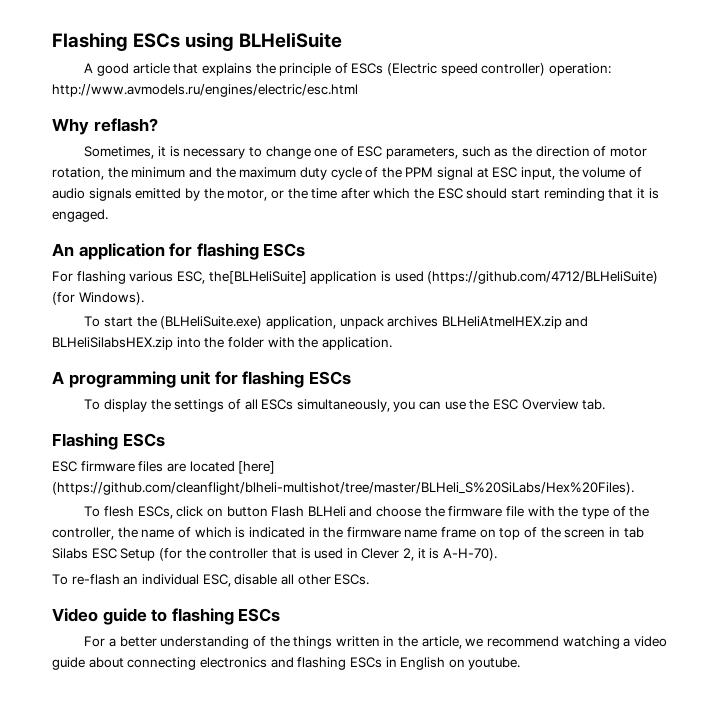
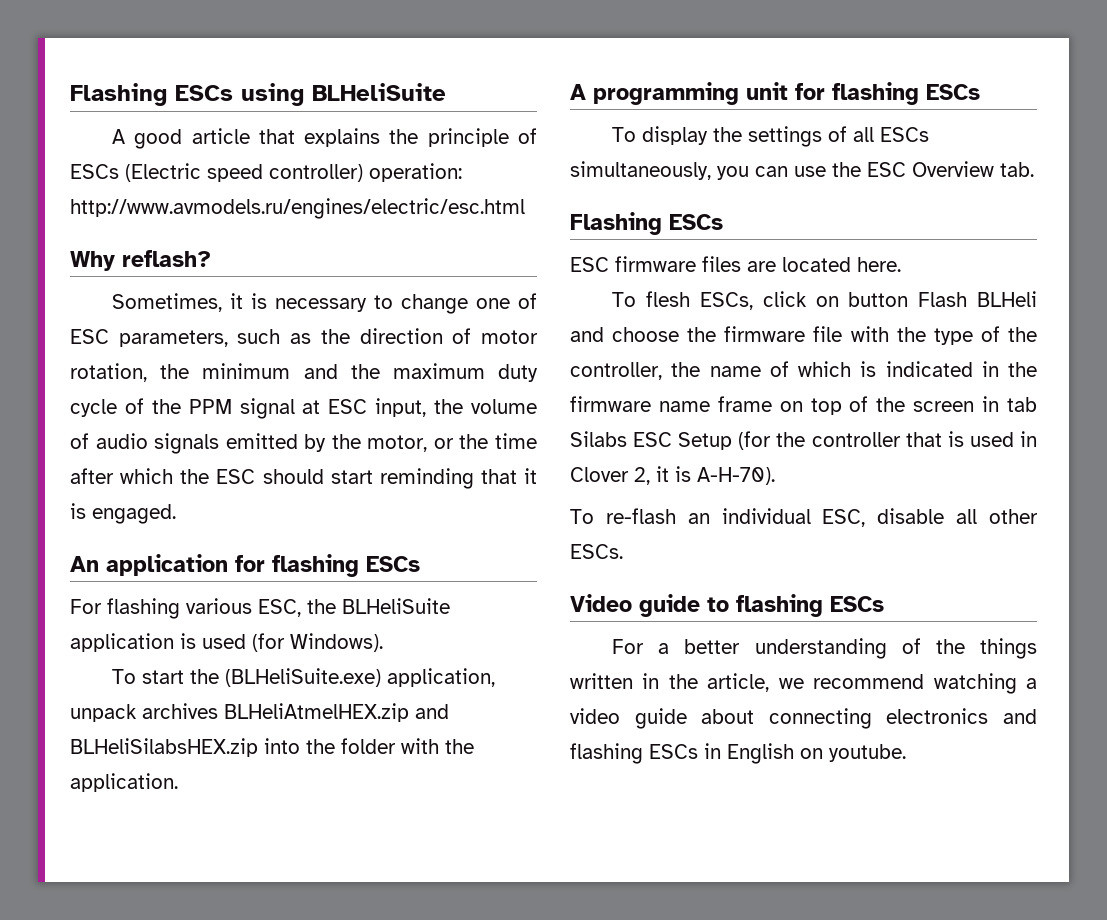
- For flashing various ESC, the[BLHeliSuite] application is used (https://github.com/4712/BLHeliSuite) (for Windows).
+ For flashing various ESC, the BLHeliSuite application is used (for Windows).
- ESC firmware files are located [here] (https://github.com/cleanflight/blheli-multishot/tree/master/BLHeli_S%20SiLabs/Hex%20Files).
+ ESC firmware files are located here.
- To flesh ESCs, click on button Flash BLHeli and choose the firmware file with the type of the controller, the name of which is indicated in the firmware name frame on top of the screen in tab Silabs ESC Setup (for the controller that is used in Clever 2, it is A-H-70).
+ To flesh ESCs, click on button Flash BLHeli and choose the firmware file with the type of the controller, the name of which is indicated in the firmware name frame on top of the screen in tab Silabs ESC Setup (for the controller that is used in Clover 2, it is A-H-70).

